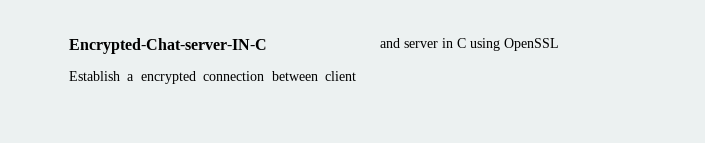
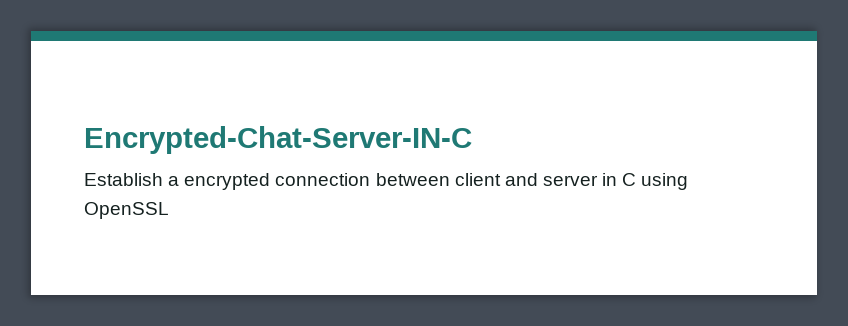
- Encrypted-Chat-server-IN-C
+ Encrypted-Chat-Server-IN-C

